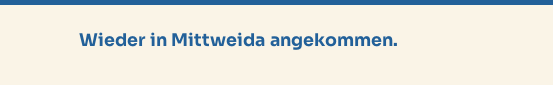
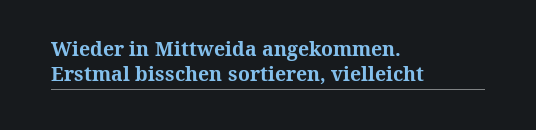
+ Erstmal bisschen sortieren, vielleicht

